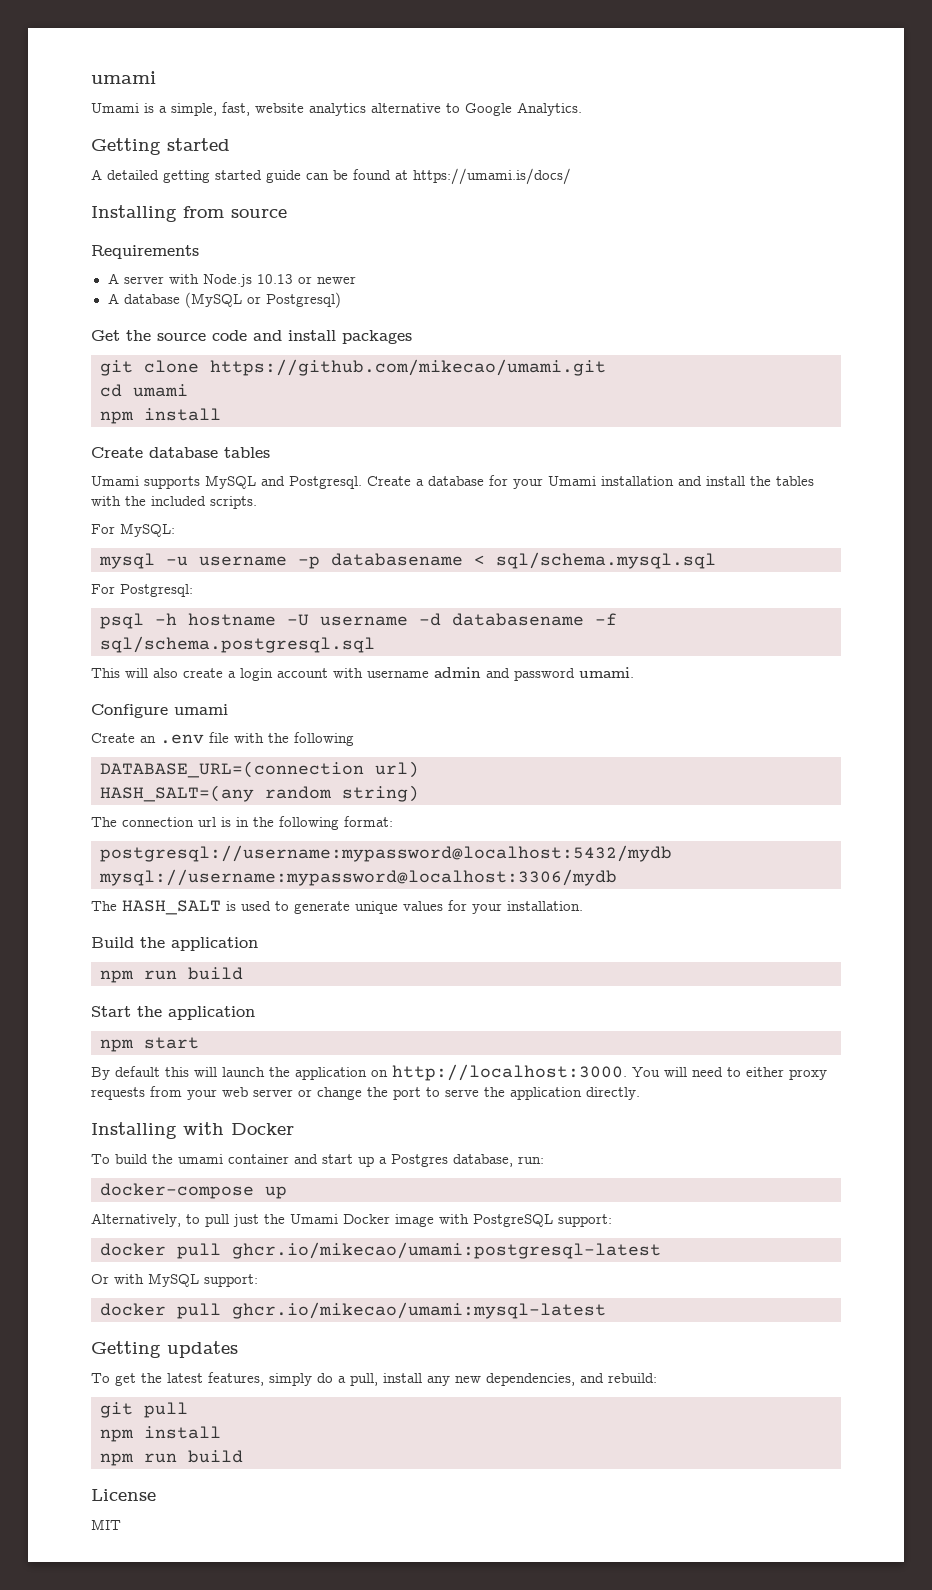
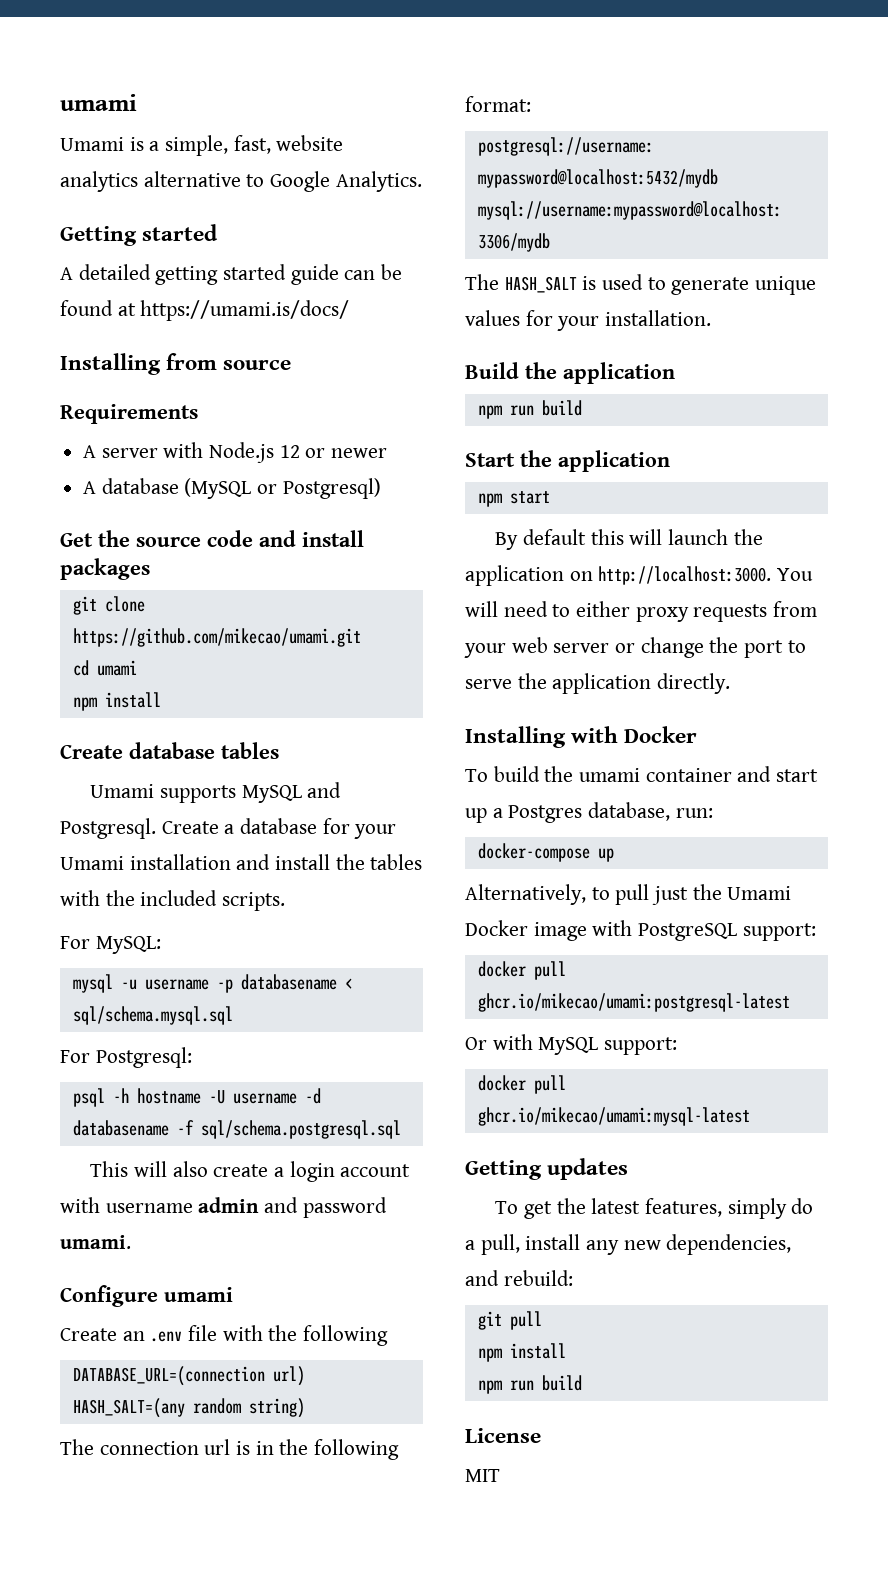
- A server with Node.js 10.13 or newer
+ A server with Node.js 12 or newer

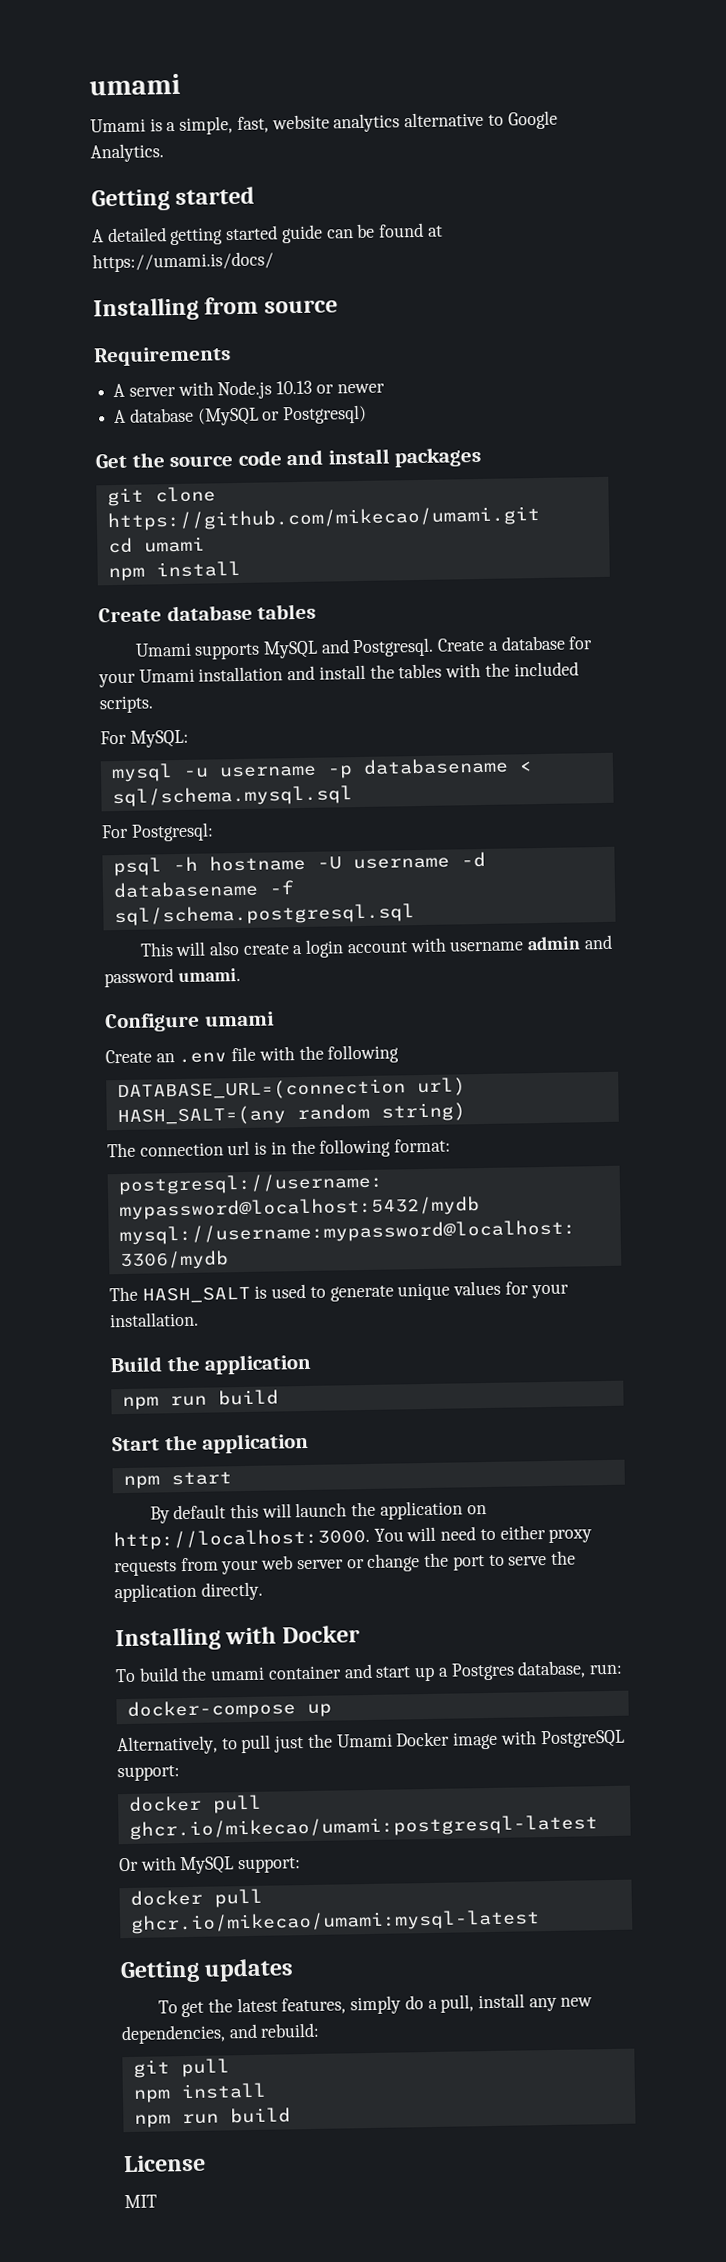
- A server with Node.js 12 or newer
+ A server with Node.js 10.13 or newer

